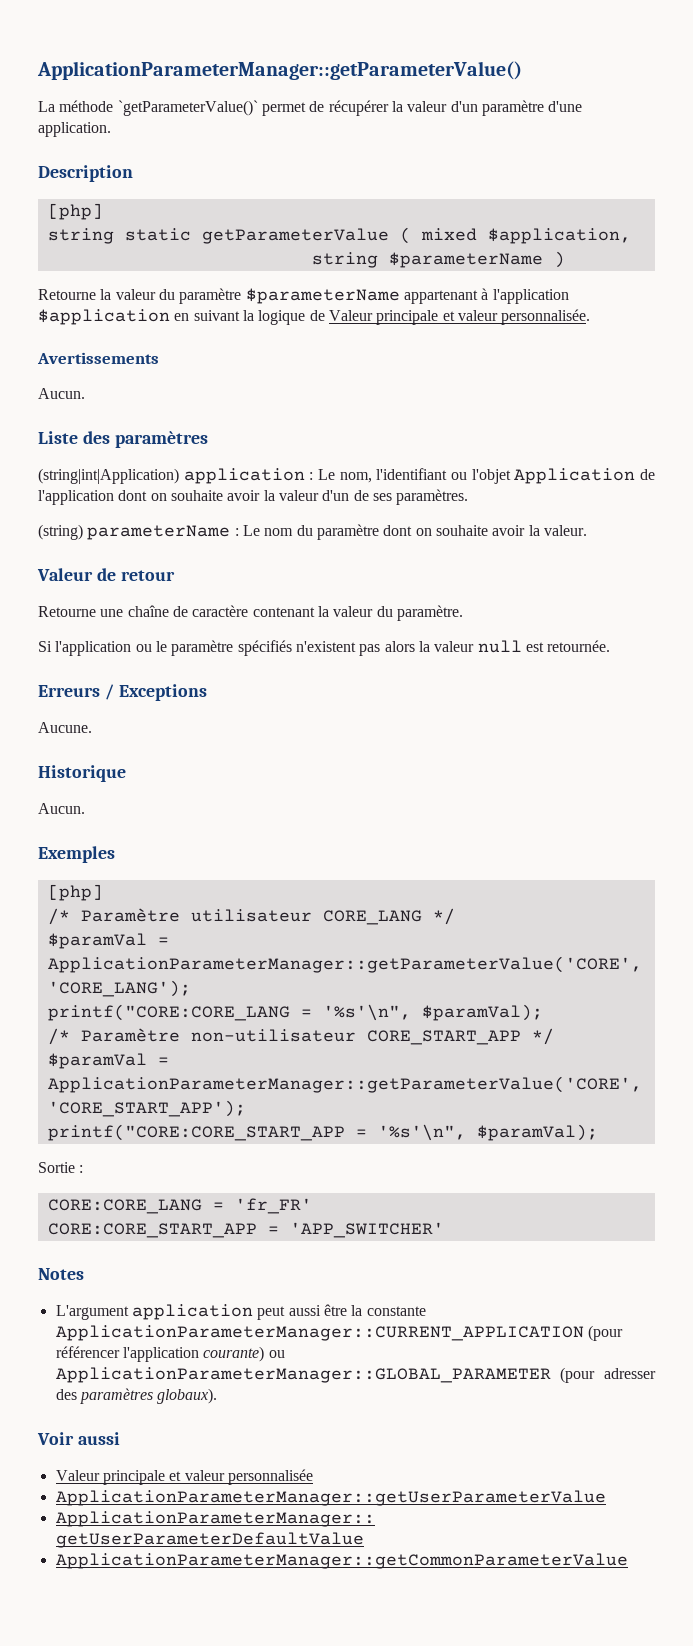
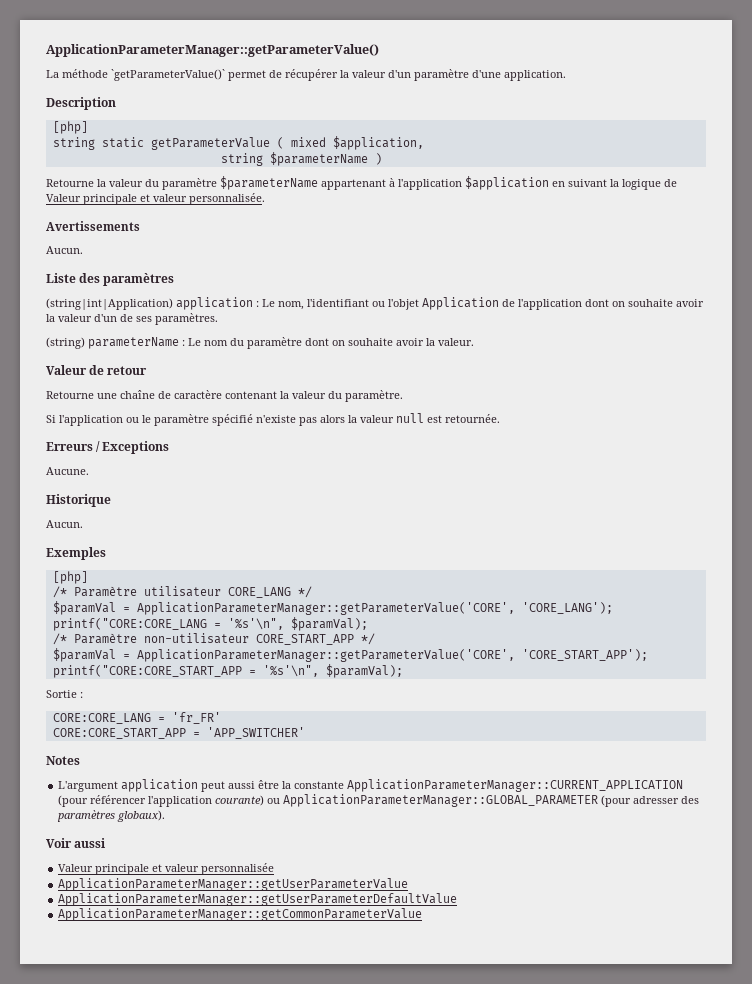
- Si l'application ou le paramètre spécifiés n'existent pas alors la valeur null est retournée.
+ Si l'application ou le paramètre spécifié n'existe pas alors la valeur null est retournée.

